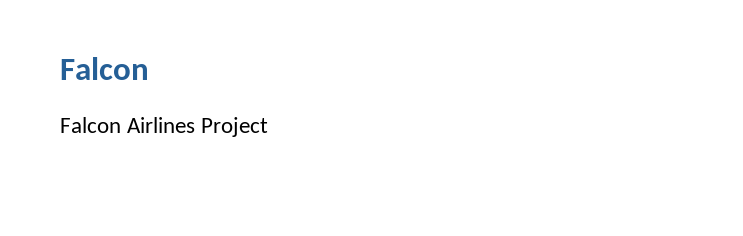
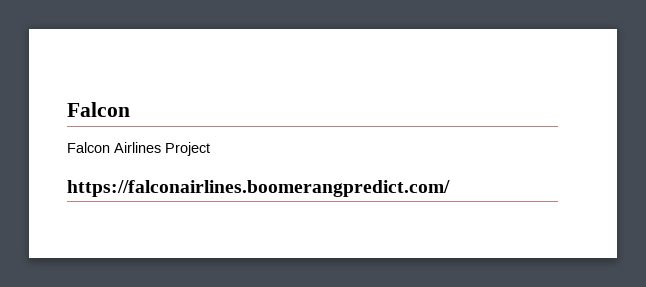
+ https://falconairlines.boomerangpredict.com/

